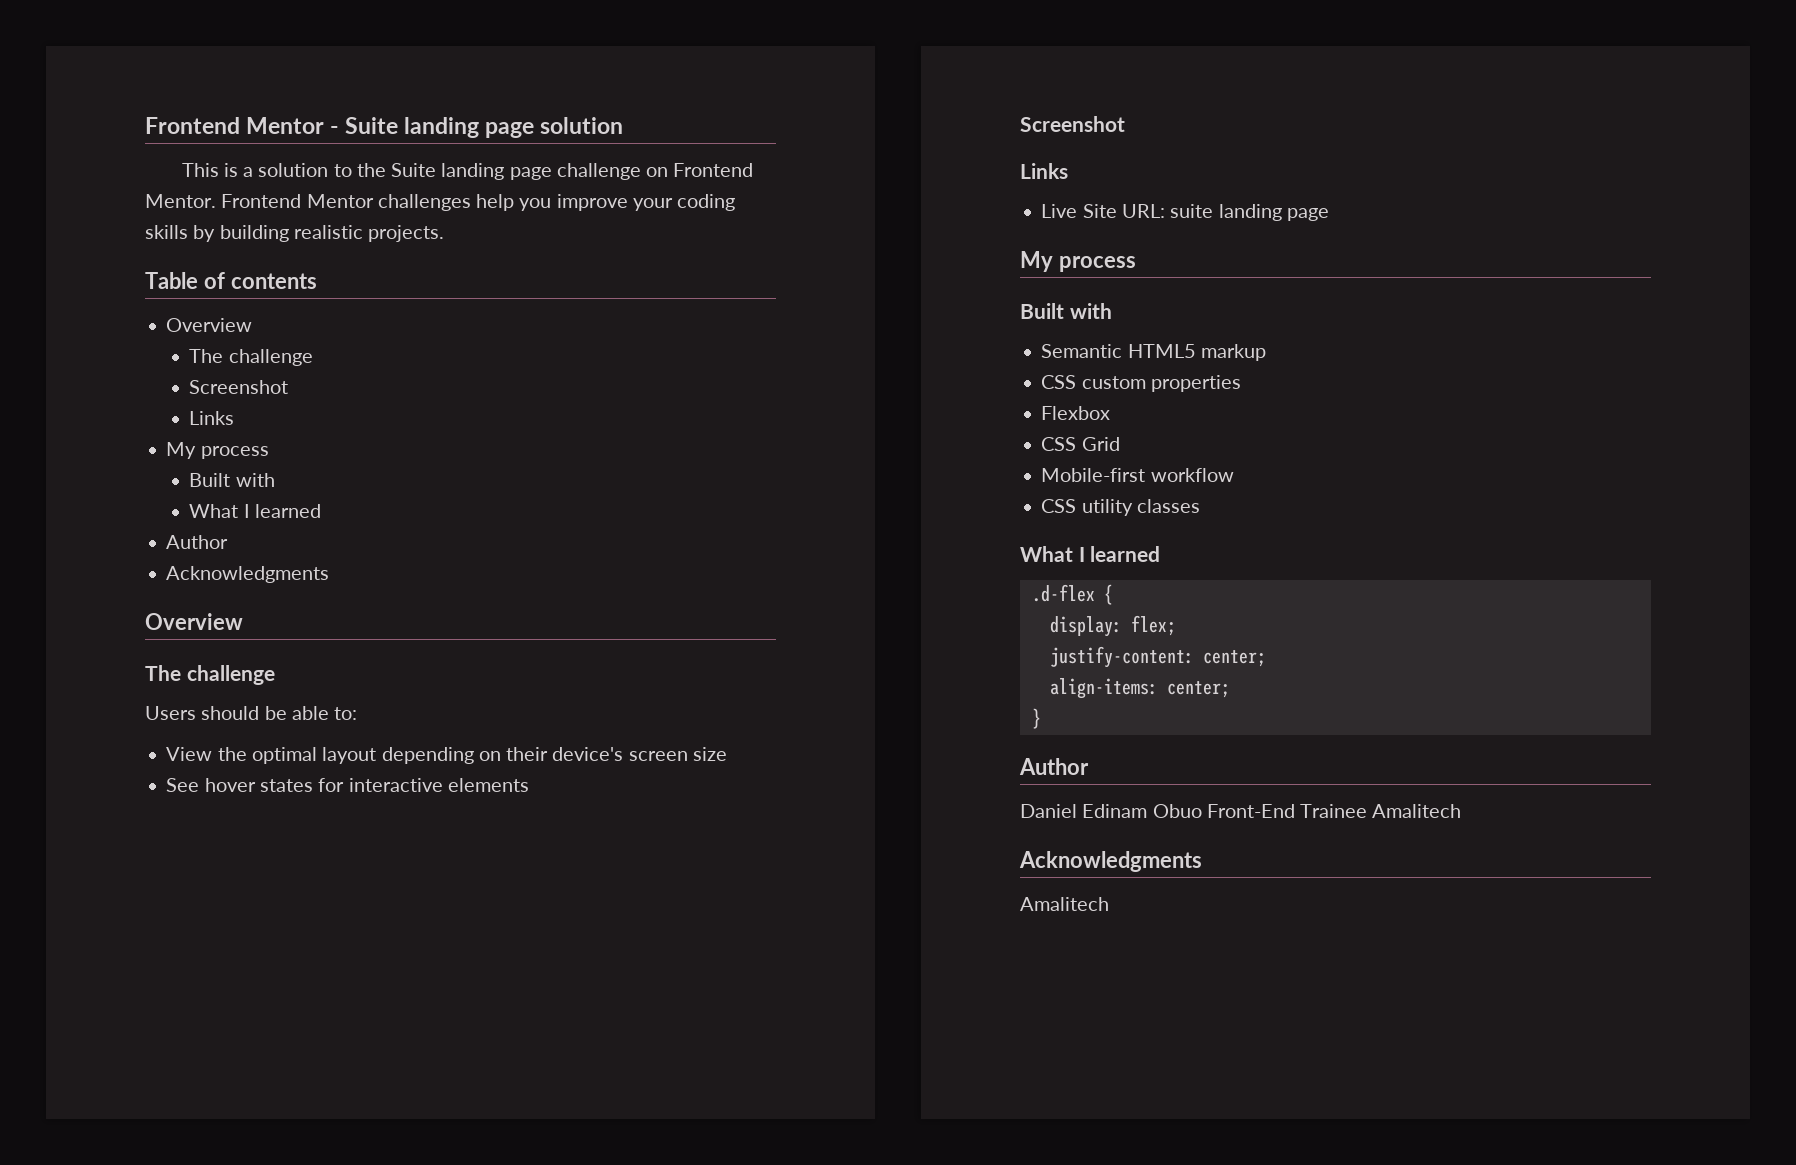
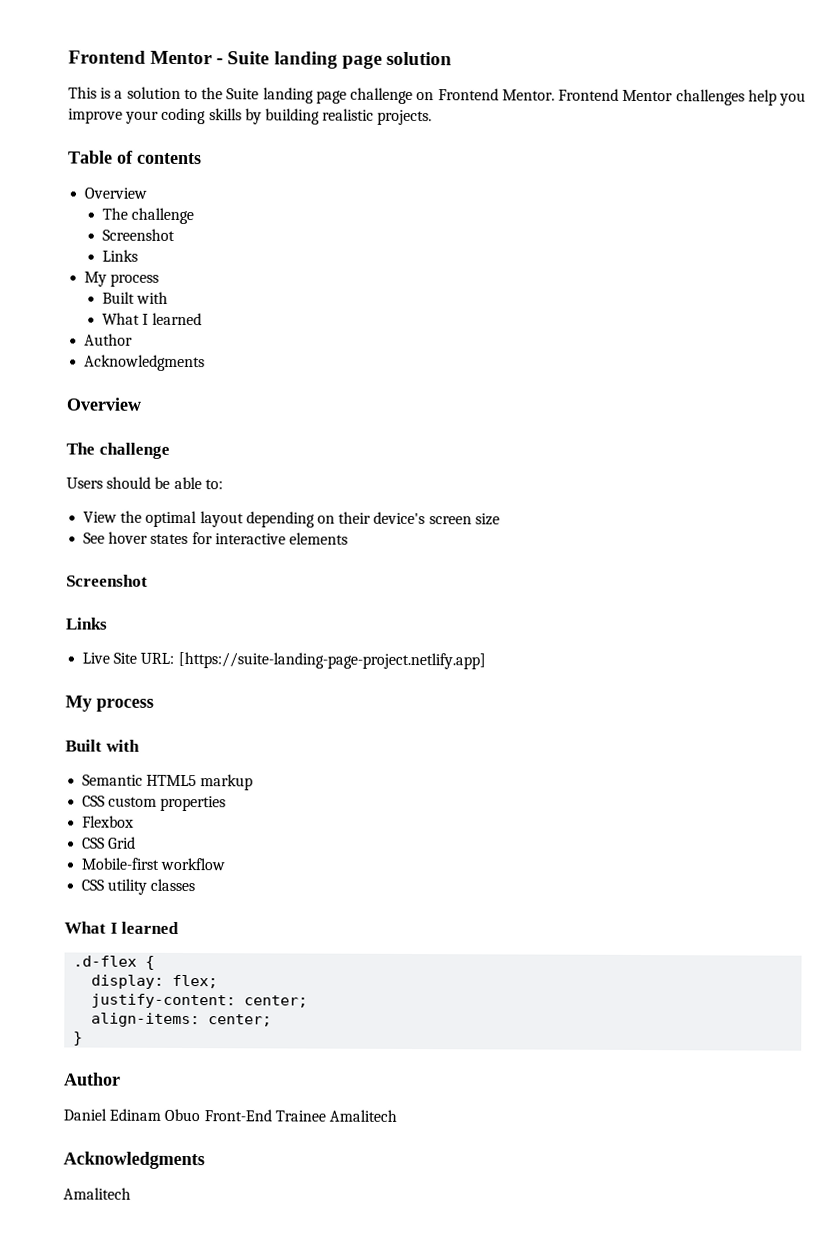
- Live Site URL: suite landing page
+ Live Site URL: [https://suite-landing-page-project.netlify.app]

